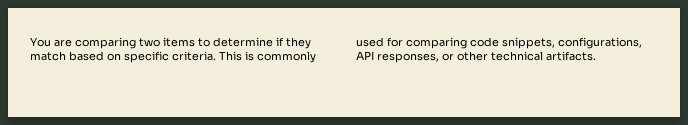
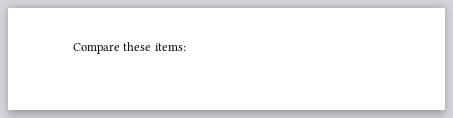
- You are comparing two items to determine if they match based on specific criteria. This is commonly used for comparing code snippets, configurations, API responses, or other technical artifacts.
+ Compare these items:

